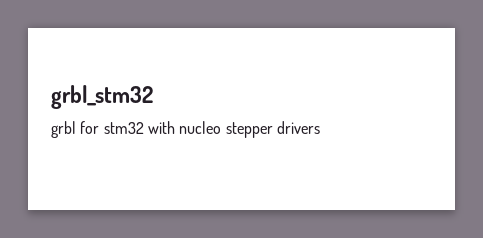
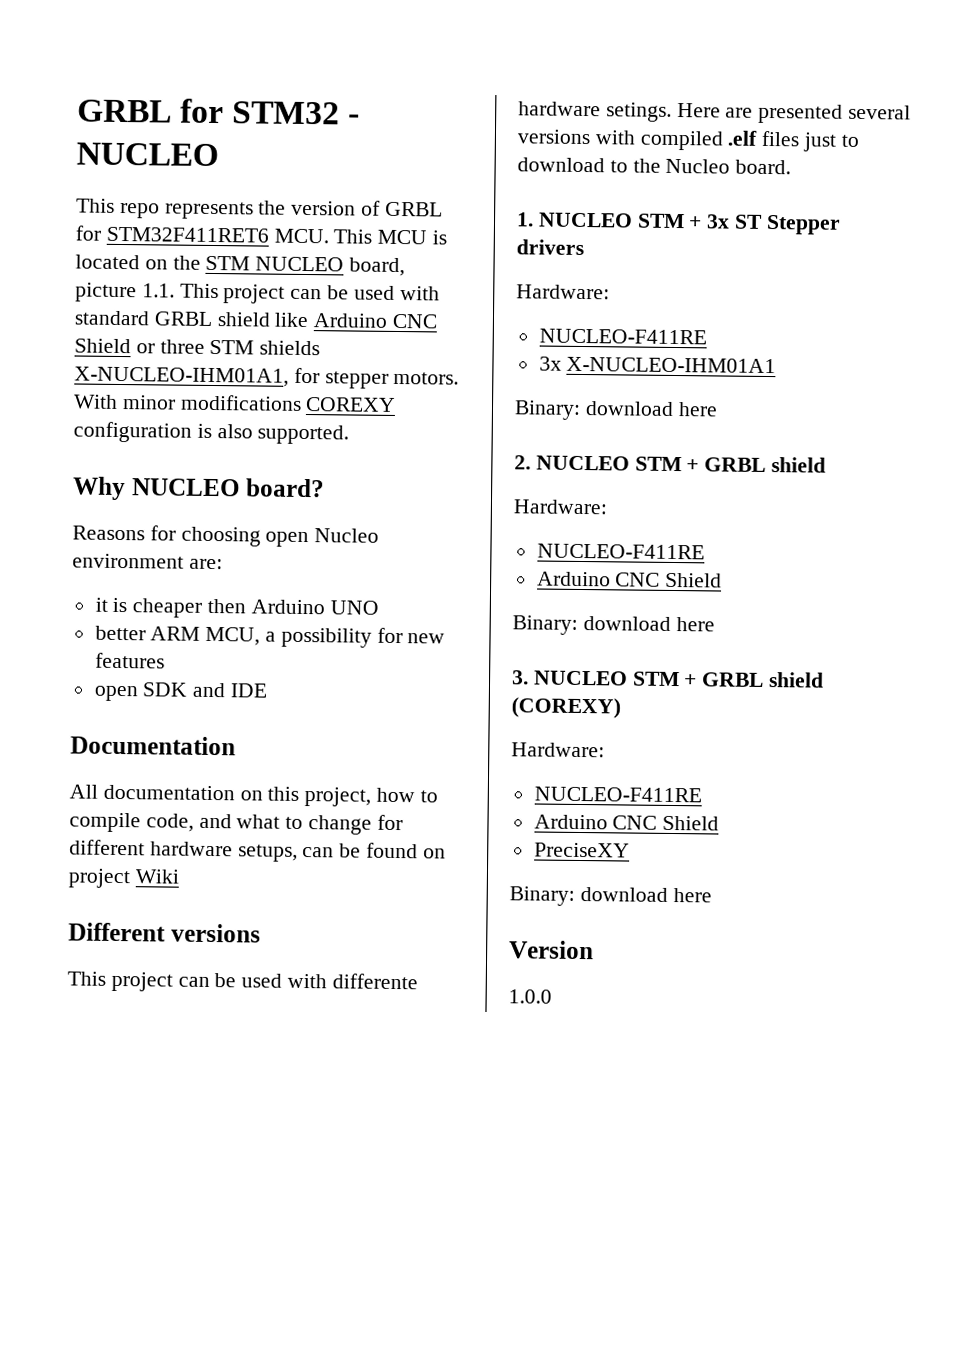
- grbl_stm32
- grbl for stm32 with nucleo stepper drivers
+ GRBL for STM32 - NUCLEO
+ This repo represents the version of GRBL for STM32F411RET6 MCU. This MCU is located on the STM NUCLEO board, picture 1.1. This project can be used with standard GRBL shield like Arduino CNC Shield or three STM shields X-NUCLEO-IHM01A1, for stepper motors. With minor modifications COREXY configuration is also supported.
+ Why NUCLEO board?
+ Reasons for choosing open Nucleo environment are:
+ it is cheaper then Arduino UNO
+ better ARM MCU, a possibility for new features
+ open SDK and IDE
+ Documentation
+ All documentation on this project, how to compile code, and what to change for different hardware setups, can be found on project Wiki
+ Different versions
+ This project can be used with differente hardware setings. Here are presented several versions with compiled .elf files just to download to the Nucleo board.
+ 1. NUCLEO STM + 3x ST Stepper drivers
+ Hardware:
+ NUCLEO-F411RE
+ 3x X-NUCLEO-IHM01A1
+ Binary: download here
+ 2. NUCLEO STM + GRBL shield
+ Hardware:
+ NUCLEO-F411RE
+ Arduino CNC Shield
+ Binary: download here
+ 3. NUCLEO STM + GRBL shield (COREXY)
+ Hardware:
+ NUCLEO-F411RE
+ Arduino CNC Shield
+ PreciseXY
+ Binary: download here
+ Version
+ 1.0.0

